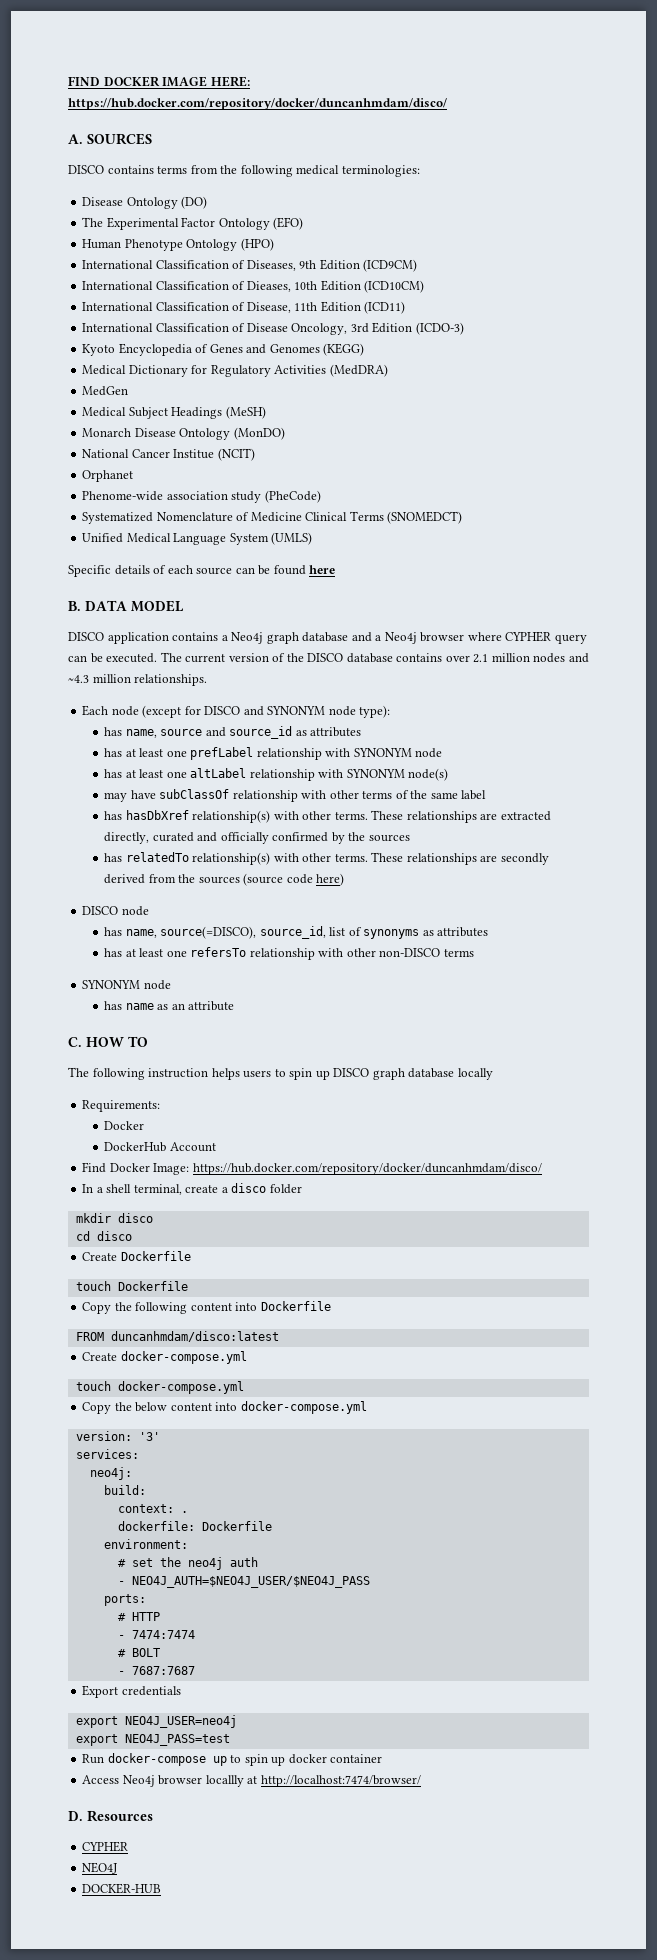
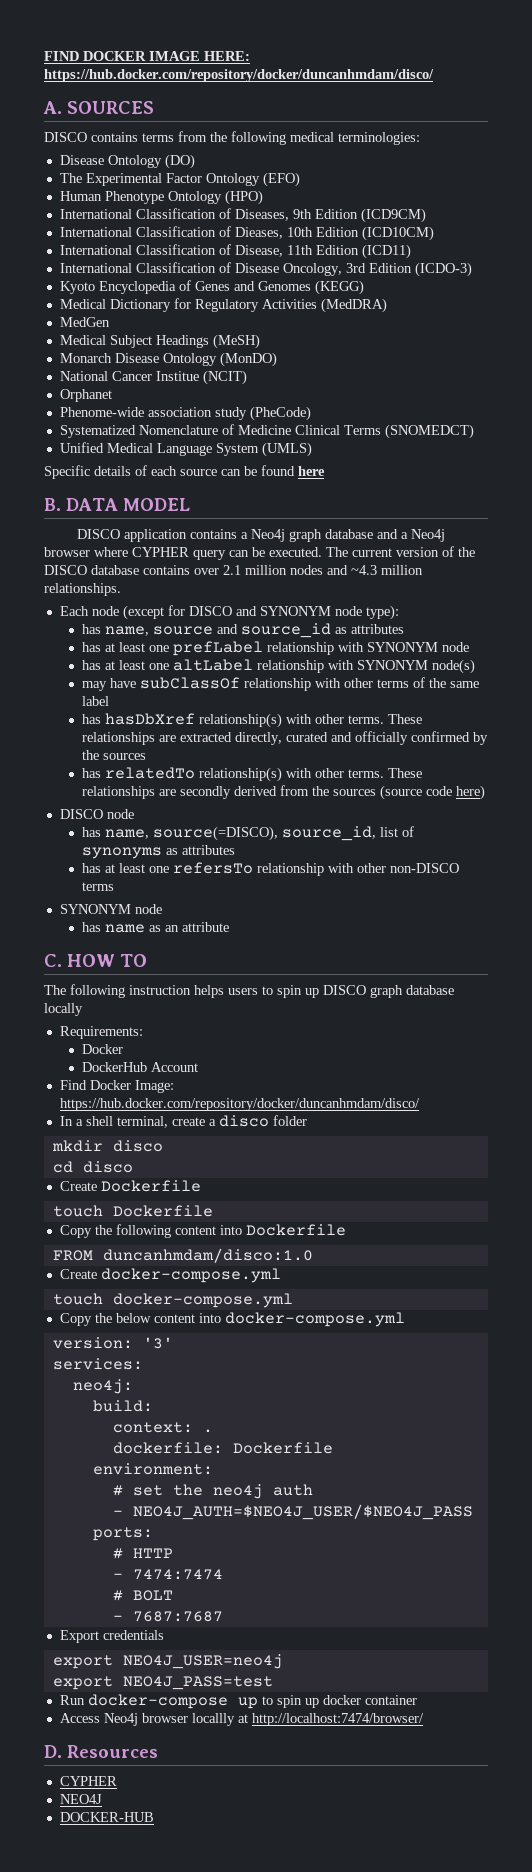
- FROM duncanhmdam/disco:latest
+ FROM duncanhmdam/disco:1.0

